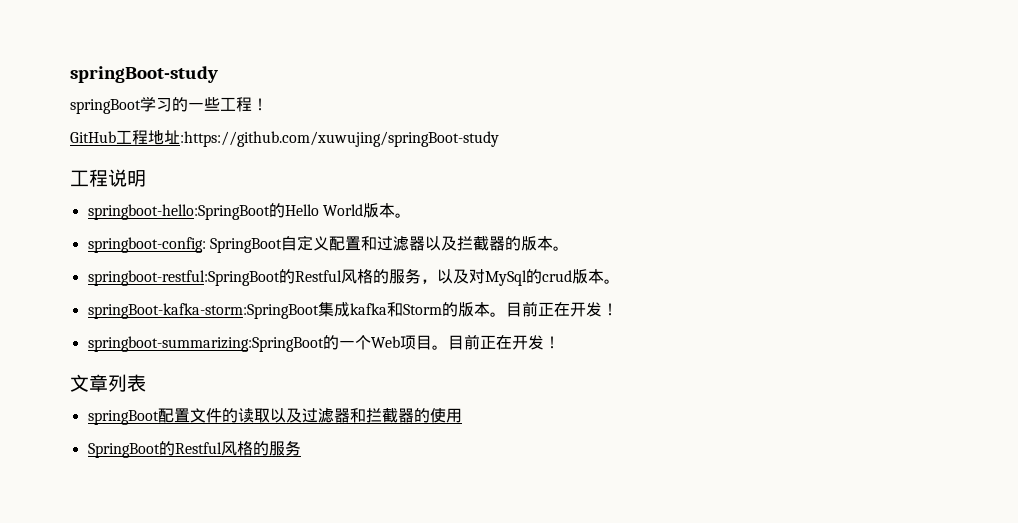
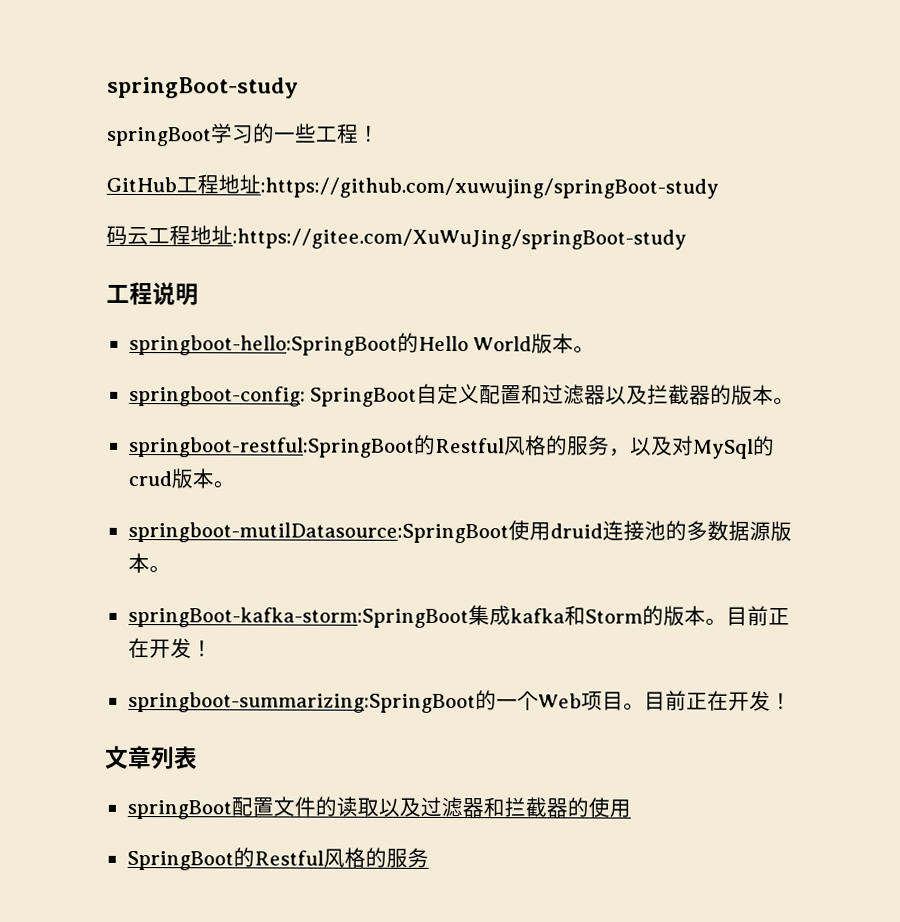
+ 码云工程地址:https://gitee.com/XuWuJing/springBoot-study
+ springboot-mutilDatasource:SpringBoot使用druid连接池的多数据源版本。

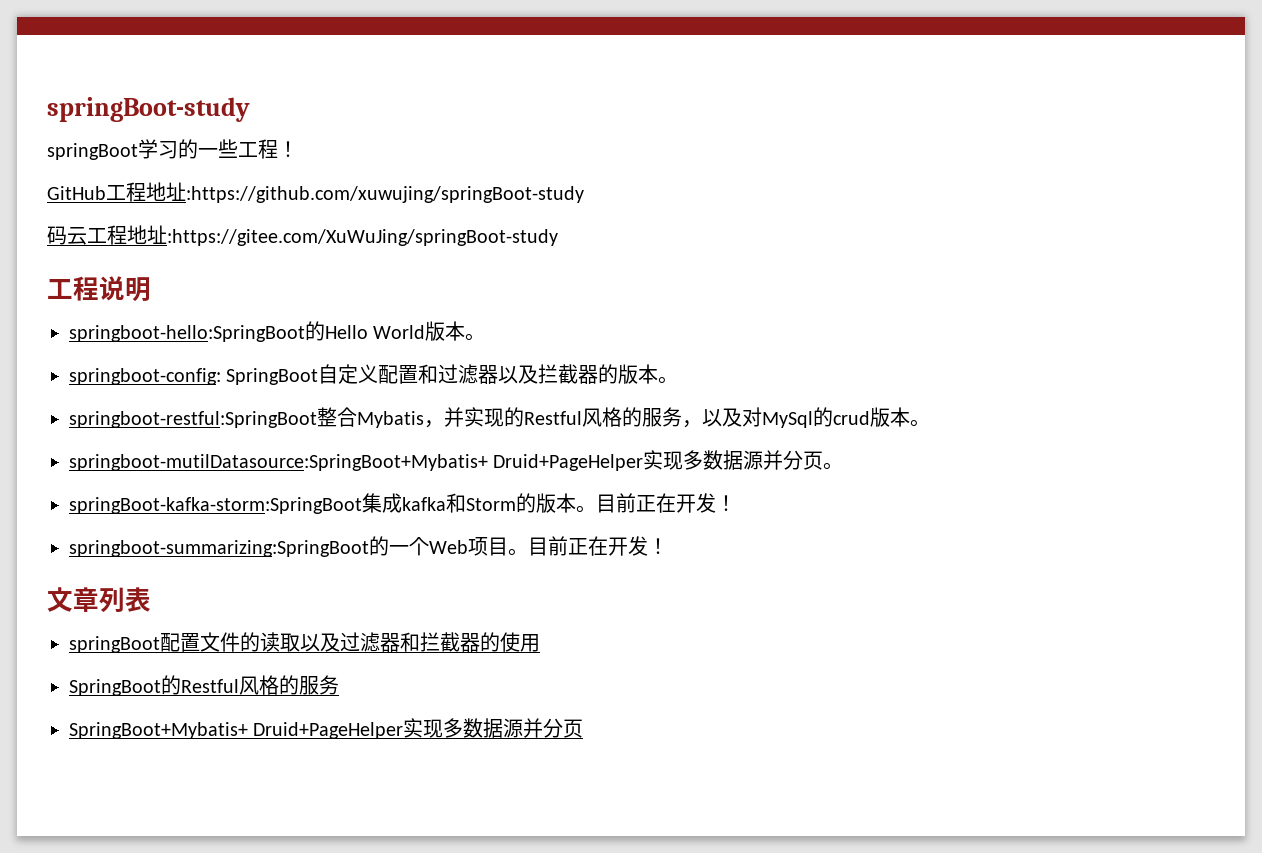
- springboot-restful:SpringBoot的Restful风格的服务，以及对MySql的crud版本。
+ springboot-restful:SpringBoot整合Mybatis，并实现的Restful风格的服务，以及对MySql的crud版本。
- springboot-mutilDatasource:SpringBoot使用druid连接池的多数据源版本。
+ springboot-mutilDatasource:SpringBoot+Mybatis+ Druid+PageHelper实现多数据源并分页。
+ SpringBoot+Mybatis+ Druid+PageHelper实现多数据源并分页

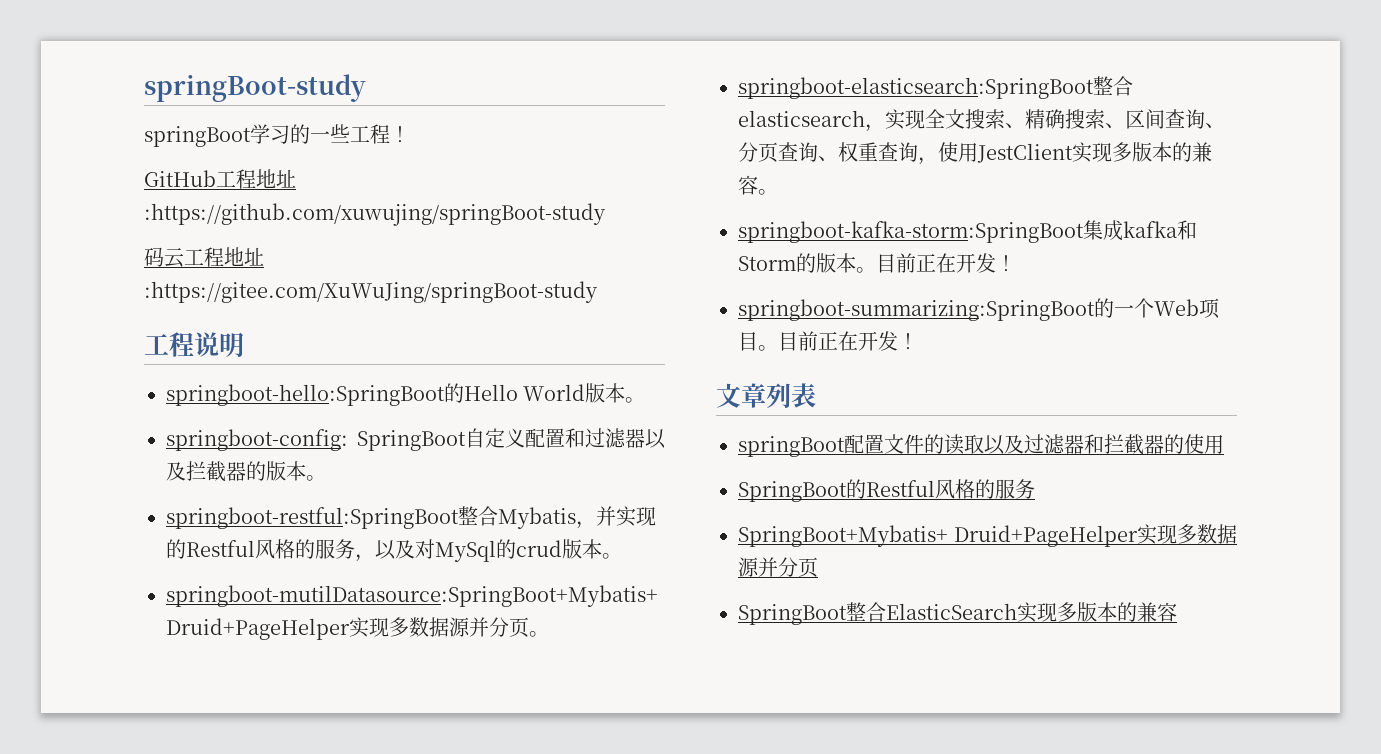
- springBoot-kafka-storm:SpringBoot集成kafka和Storm的版本。
+ springboot-elasticsearch:SpringBoot整合elasticsearch，实现全文搜索、精确搜索、区间查询、分页查询、权重查询，使用JestClient实现多版本的兼容。
+ springboot-kafka-storm:SpringBoot集成kafka和Storm的版本。
+ SpringBoot整合ElasticSearch实现多版本的兼容

